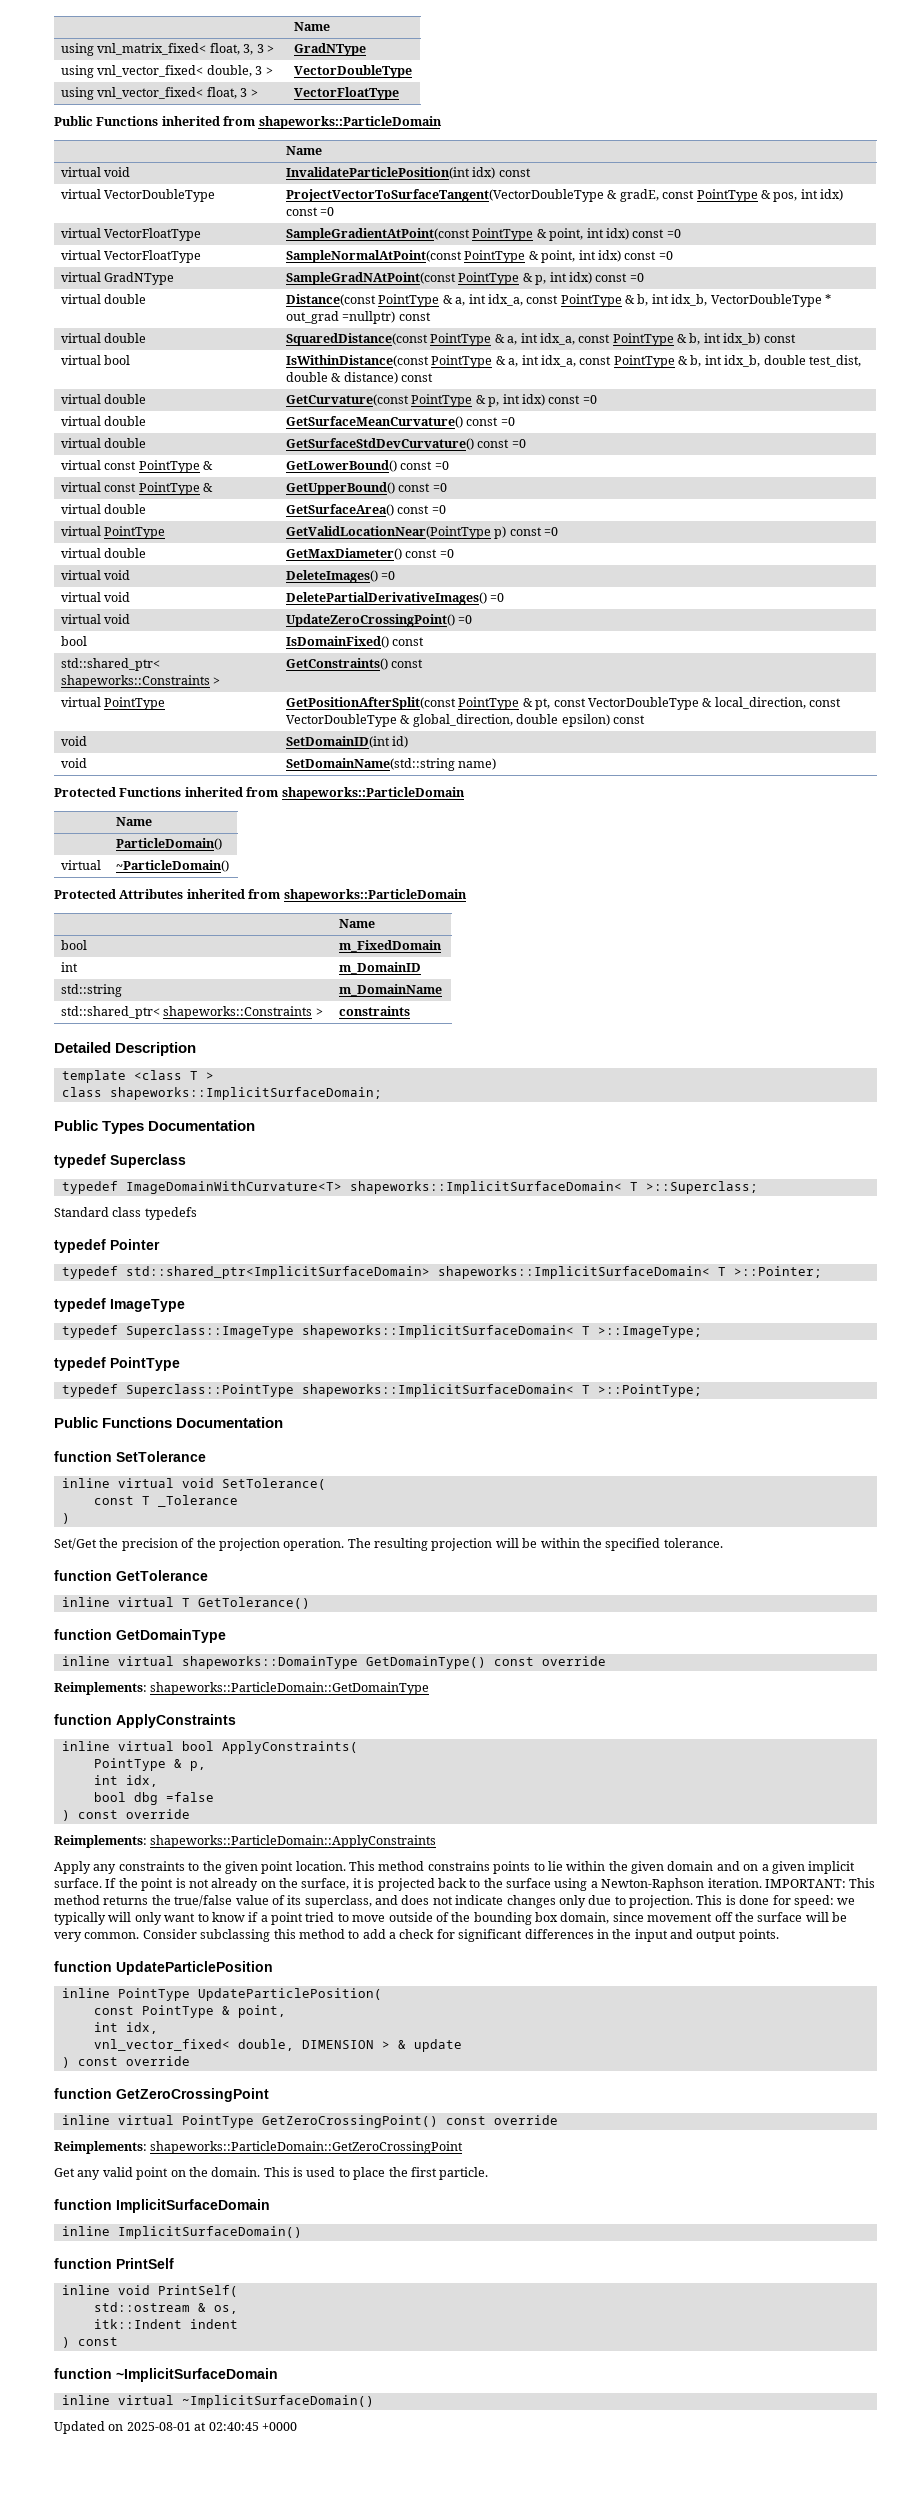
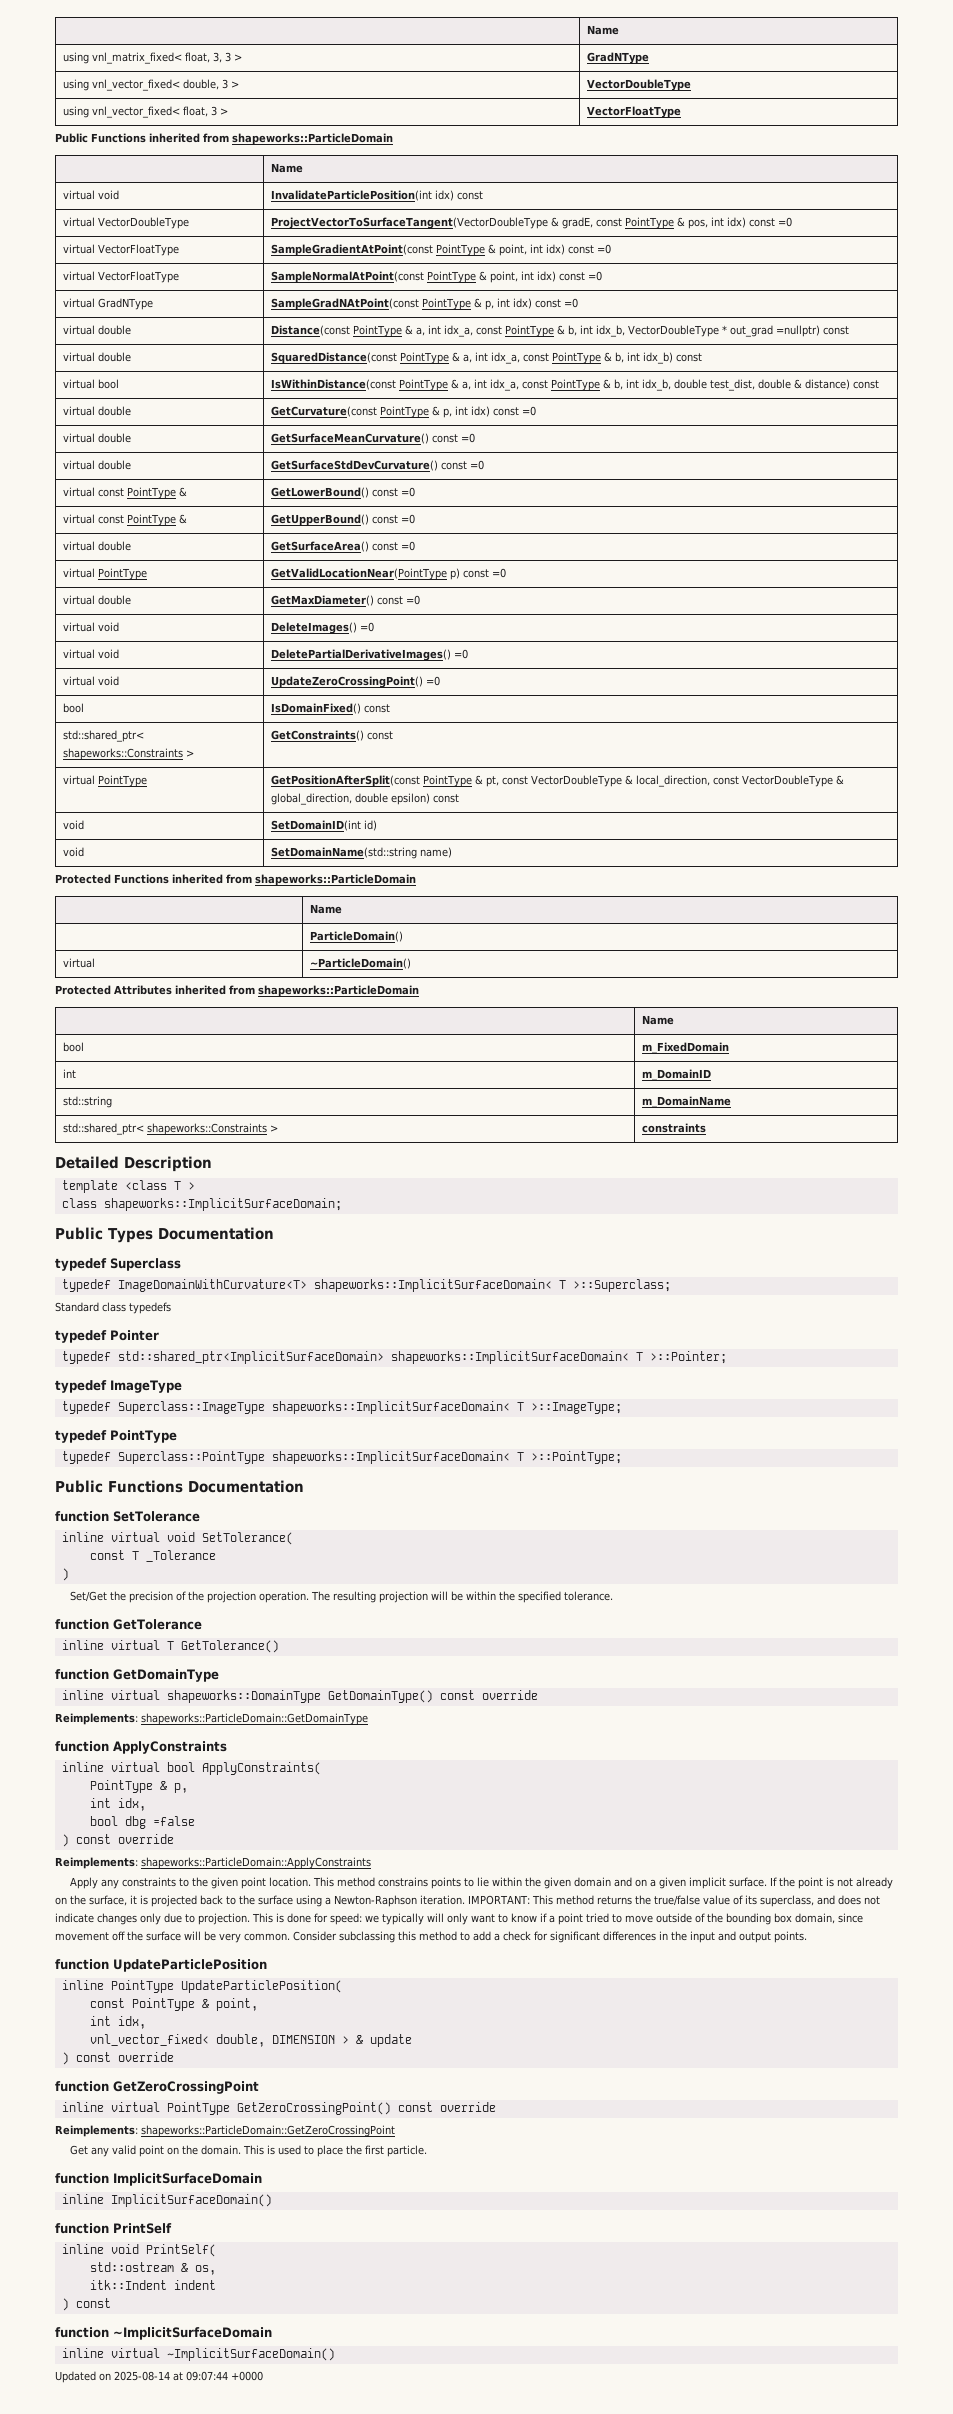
- Updated on 2025-08-01 at 02:40:45 +0000
+ Updated on 2025-08-14 at 09:07:44 +0000

